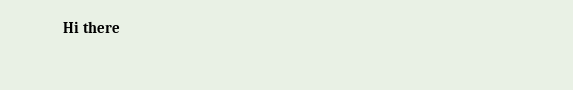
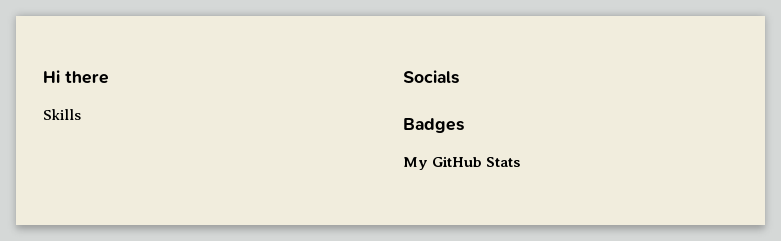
+ Skills
+ Socials
+ Badges
+ My GitHub Stats

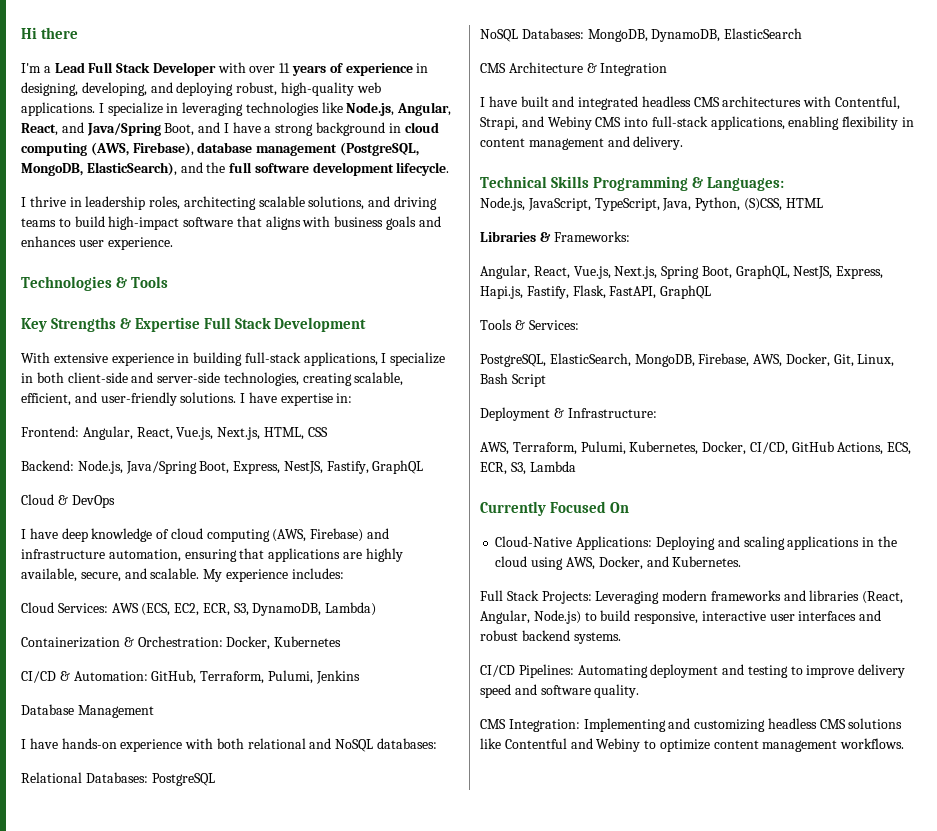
- Skills
- Socials
- Badges
- My GitHub Stats
+ I'm a Lead Full Stack Developer with over 11 years of experience in designing, developing, and deploying robust, high-quality web applications. I specialize in leveraging technologies like Node.js, Angular, React, and Java/Spring Boot, and I have a strong background in cloud computing (AWS, Firebase), database management (PostgreSQL, MongoDB, ElasticSearch), and the full software development lifecycle.
+ I thrive in leadership roles, architecting scalable solutions, and driving teams to build high-impact software that aligns with business goals and enhances user experience.
+ Technologies & Tools
+ Key Strengths & Expertise Full Stack Development
+ With extensive experience in building full-stack applications, I specialize in both client-side and server-side technologies, creating scalable, efficient, and user-friendly solutions. I have expertise in:
+ Frontend: Angular, React, Vue.js, Next.js, HTML, CSS
+ Backend: Node.js, Java/Spring Boot, Express, NestJS, Fastify, GraphQL
+ Cloud & DevOps
+ I have deep knowledge of cloud computing (AWS, Firebase) and infrastructure automation, ensuring that applications are highly available, secure, and scalable. My experience includes:
+ Cloud Services: AWS (ECS, EC2, ECR, S3, DynamoDB, Lambda)
+ Containerization & Orchestration: Docker, Kubernetes
+ CI/CD & Automation: GitHub, Terraform, Pulumi, Jenkins
+ Database Management
+ I have hands-on experience with both relational and NoSQL databases:
+ Relational Databases: PostgreSQL
+ NoSQL Databases: MongoDB, DynamoDB, ElasticSearch
+ CMS Architecture & Integration
+ I have built and integrated headless CMS architectures with Contentful, Strapi, and Webiny CMS into full-stack applications, enabling flexibility in content management and delivery.
+ Technical Skills Programming & Languages:
+ Node.js, JavaScript, TypeScript, Java, Python, (S)CSS, HTML
+ Libraries & Frameworks:
+ Angular, React, Vue.js, Next.js, Spring Boot, GraphQL, NestJS, Express, Hapi.js, Fastify, Flask, FastAPI, GraphQL
+ Tools & Services:
+ PostgreSQL, ElasticSearch, MongoDB, Firebase, AWS, Docker, Git, Linux, Bash Script
+ Deployment & Infrastructure:
+ AWS, Terraform, Pulumi, Kubernetes, Docker, CI/CD, GitHub Actions, ECS, ECR, S3, Lambda
+ Currently Focused On
+ Cloud-Native Applications: Deploying and scaling applications in the cloud using AWS, Docker, and Kubernetes.
+ Full Stack Projects: Leveraging modern frameworks and libraries (React, Angular, Node.js) to build responsive, interactive user interfaces and robust backend systems.
+ CI/CD Pipelines: Automating deployment and testing to improve delivery speed and software quality.
+ CMS Integration: Implementing and customizing headless CMS solutions like Contentful and Webiny to optimize content management workflows.

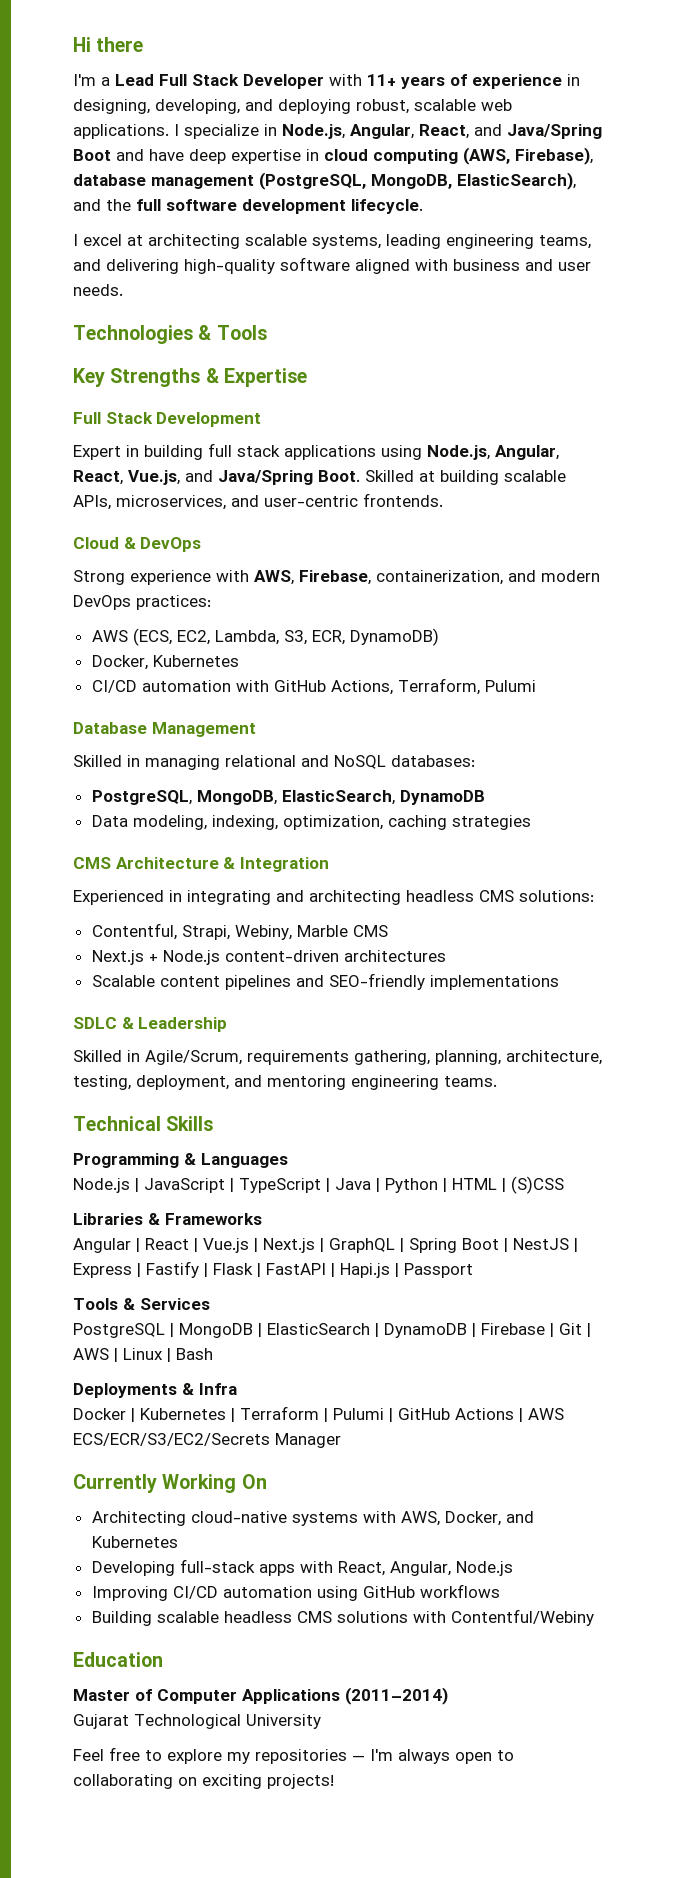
- I'm a Lead Full Stack Developer with over 11 years of experience in designing, developing, and deploying robust, high-quality web applications.
+ I'm a Lead Full Stack Developer with 11+ years of experience in designing, developing, and deploying robust, scalable web applications.
- I specialize in leveraging technologies like Node.js, Angular, React, and Java/Spring Boot, and I have a strong background in cloud computing (AWS, Firebase), database management (PostgreSQL, MongoDB, ElasticSearch), and the full software development lifecycle.
+ I specialize in Node.js, Angular, React, and Java/Spring Boot and have deep expertise in cloud computing (AWS, Firebase), database management (PostgreSQL, MongoDB, ElasticSearch), and the full software development lifecycle.
- I thrive in leadership roles, architecting scalable solutions, and driving teams to build high-impact software that aligns with business goals and enhances user experience.
+ I excel at architecting scalable systems, leading engineering teams, and delivering high-quality software aligned with business and user needs.
- Key Strengths & Expertise Full Stack Development
+ Key Strengths & Expertise
+ Full Stack Development
- With extensive experience in building full-stack applications, I specialize in both client-side and server-side technologies, creating scalable, efficient, and user-friendly solutions. I have expertise in:
- Frontend: Angular, React, Vue.js, Next.js, HTML, CSS
- Backend: Node.js, Java/Spring Boot, Express, NestJS, Fastify, GraphQL
+ Expert in building full stack applications using Node.js, Angular, React, Vue.js, and Java/Spring Boot. Skilled at building scalable APIs, microservices, and user-centric frontends.
  Cloud & DevOps
- I have deep knowledge of cloud computing (AWS, Firebase) and infrastructure automation, ensuring that applications are highly available, secure, and scalable. My experience includes:
- Cloud Services: AWS (ECS, EC2, ECR, S3, DynamoDB, Lambda)
- Containerization & Orchestration: Docker, Kubernetes
- CI/CD & Automation: GitHub, Terraform, Pulumi, Jenkins
+ Strong experience with AWS, Firebase, containerization, and modern DevOps practices:
+ AWS (ECS, EC2, Lambda, S3, ECR, DynamoDB)
+ Docker, Kubernetes
+ CI/CD automation with GitHub Actions, Terraform, Pulumi
  Database Management
- I have hands-on experience with both relational and NoSQL databases:
- Relational Databases: PostgreSQL
- NoSQL Databases: MongoDB, DynamoDB, ElasticSearch
+ Skilled in managing relational and NoSQL databases:
+ PostgreSQL, MongoDB, ElasticSearch, DynamoDB
+ Data modeling, indexing, optimization, caching strategies
  CMS Architecture & Integration
- I have built and integrated headless CMS architectures with Contentful, Strapi, and Webiny CMS into full-stack applications, enabling flexibility in content management and delivery.
+ Experienced in integrating and architecting headless CMS solutions:
+ Contentful, Strapi, Webiny, Marble CMS
+ Next.js + Node.js content-driven architectures
+ Scalable content pipelines and SEO-friendly implementations
+ SDLC & Leadership
+ Skilled in Agile/Scrum, requirements gathering, planning, architecture, testing, deployment, and mentoring engineering teams.
- Technical Skills Programming & Languages:
- Node.js, JavaScript, TypeScript, Java, Python, (S)CSS, HTML
+ Technical Skills
+ Programming & Languages
+ Node.js | JavaScript | TypeScript | Java | Python | HTML | (S)CSS
- Libraries & Frameworks:
- Angular, React, Vue.js, Next.js, Spring Boot, GraphQL, NestJS, Express, Hapi.js, Fastify, Flask, FastAPI, GraphQL
- Tools & Services:
- PostgreSQL, ElasticSearch, MongoDB, Firebase, AWS, Docker, Git, Linux, Bash Script
- Deployment & Infrastructure:
- AWS, Terraform, Pulumi, Kubernetes, Docker, CI/CD, GitHub Actions, ECS, ECR, S3, Lambda
+ Libraries & Frameworks
+ Angular | React | Vue.js | Next.js | GraphQL | Spring Boot | NestJS | Express | Fastify | Flask | FastAPI | Hapi.js | Passport
+ Tools & Services
+ PostgreSQL | MongoDB | ElasticSearch | DynamoDB | Firebase | Git | AWS | Linux | Bash
+ Deployments & Infra
+ Docker | Kubernetes | Terraform | Pulumi | GitHub Actions | AWS ECS/ECR/S3/EC2/Secrets Manager
- Currently Focused On
+ Currently Working On
- Cloud-Native Applications: Deploying and scaling applications in the cloud using AWS, Docker, and Kubernetes.
- Full Stack Projects: Leveraging modern frameworks and libraries (React, Angular, Node.js) to build responsive, interactive user interfaces and robust backend systems.
- CI/CD Pipelines: Automating deployment and testing to improve delivery speed and software quality.
- CMS Integration: Implementing and customizing headless CMS solutions like Contentful and Webiny to optimize content management workflows.
+ Architecting cloud-native systems with AWS, Docker, and Kubernetes
+ Developing full-stack apps with React, Angular, Node.js
+ Improving CI/CD automation using GitHub workflows
+ Building scalable headless CMS solutions with Contentful/Webiny
+ Education
+ Master of Computer Applications (2011–2014)
+ Gujarat Technological University
+ Feel free to explore my repositories — I'm always open to collaborating on exciting projects!

